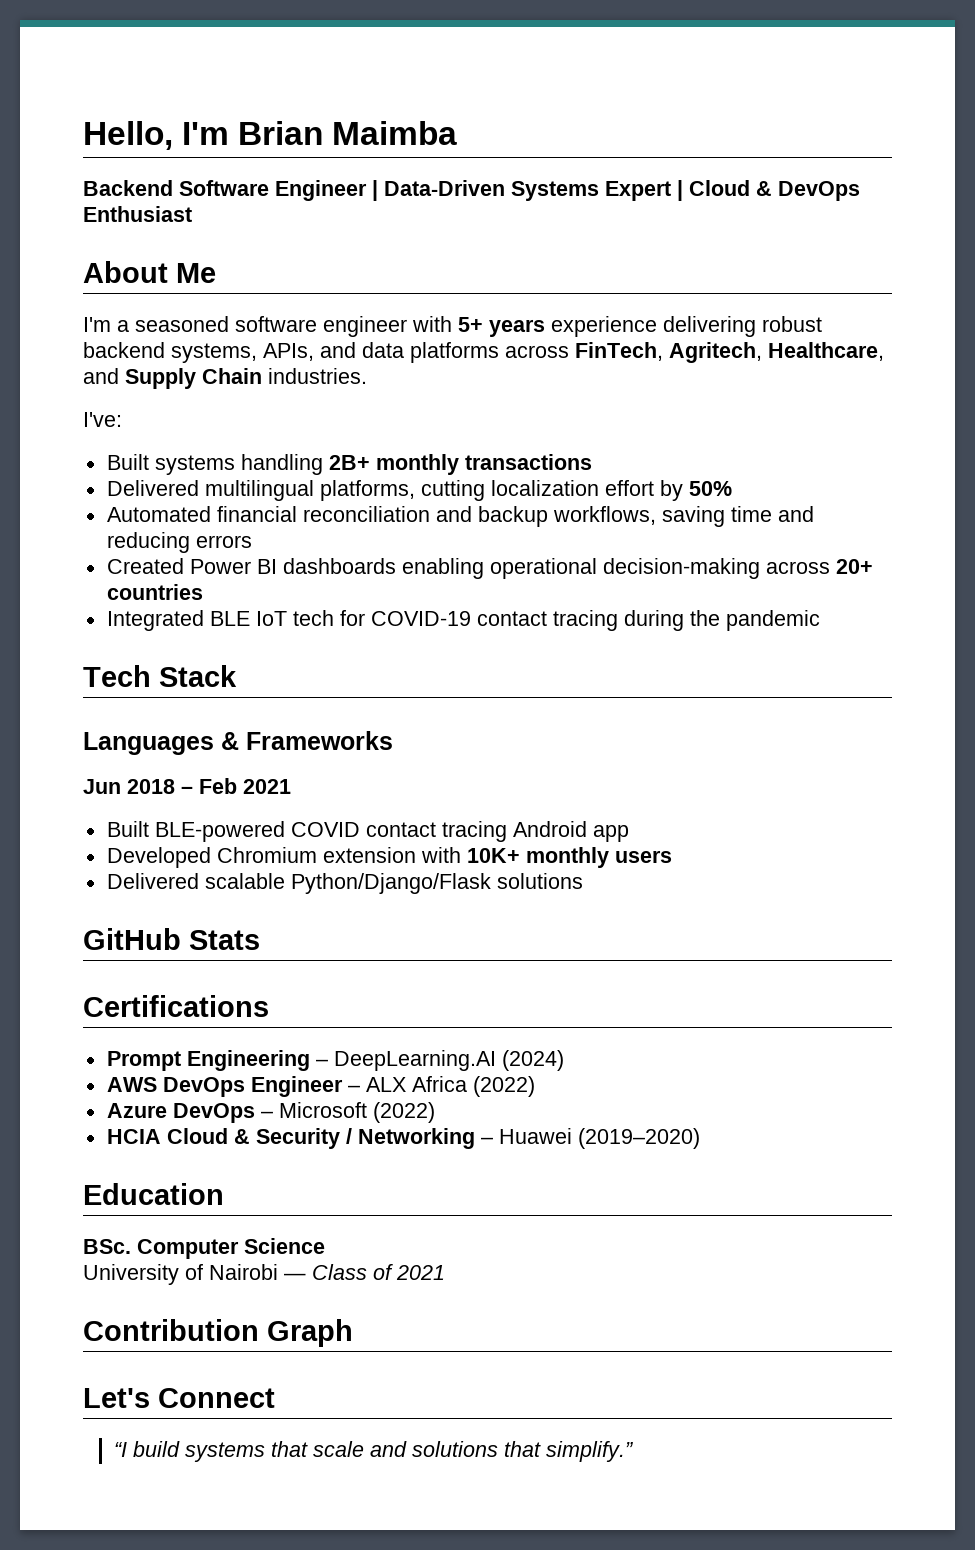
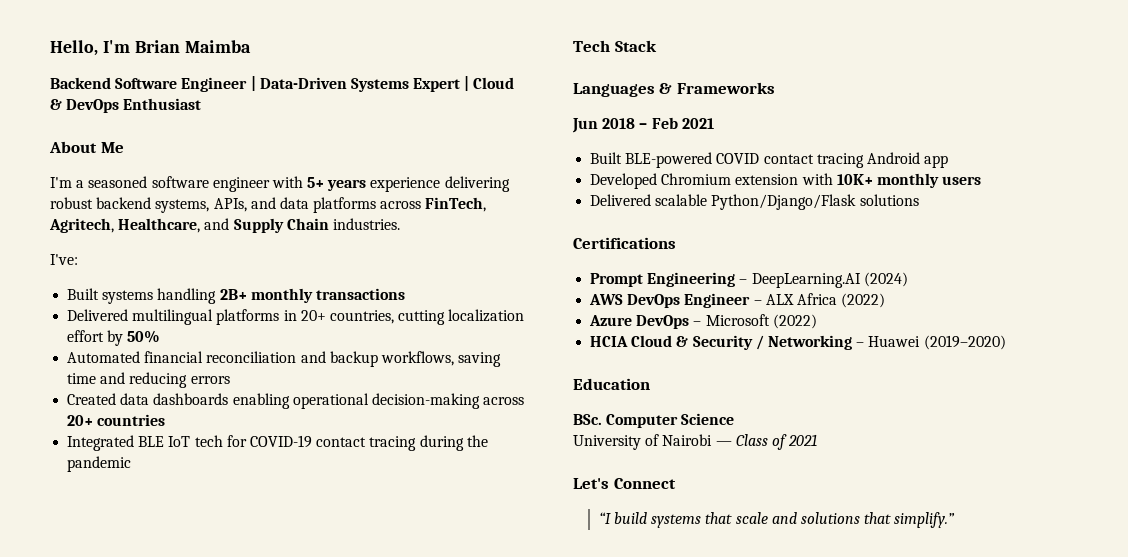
- Delivered multilingual platforms, cutting localization effort by 50%
+ Delivered multilingual platforms in 20+ countries, cutting localization effort by 50%
- Created Power BI dashboards enabling operational decision-making across 20+ countries
+ Created data dashboards enabling operational decision-making across 20+ countries
- GitHub Stats
- Contribution Graph

